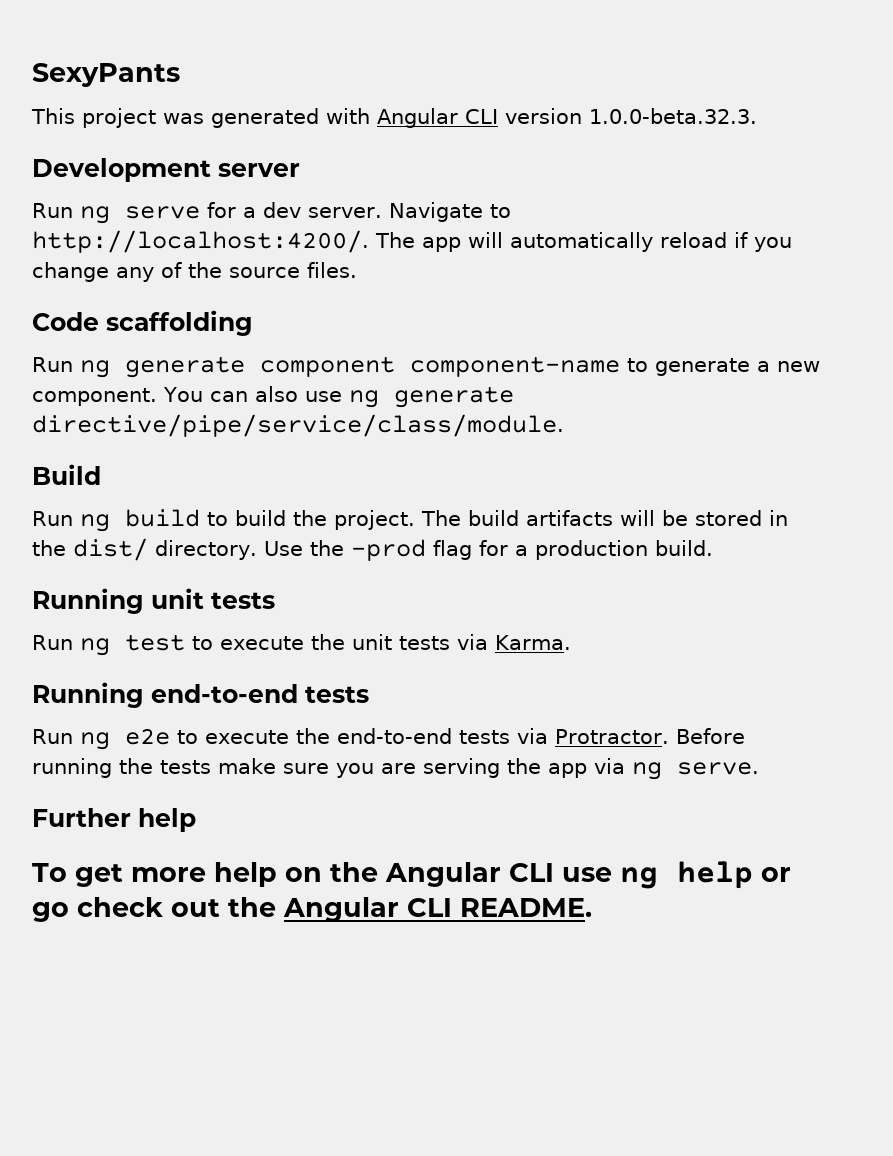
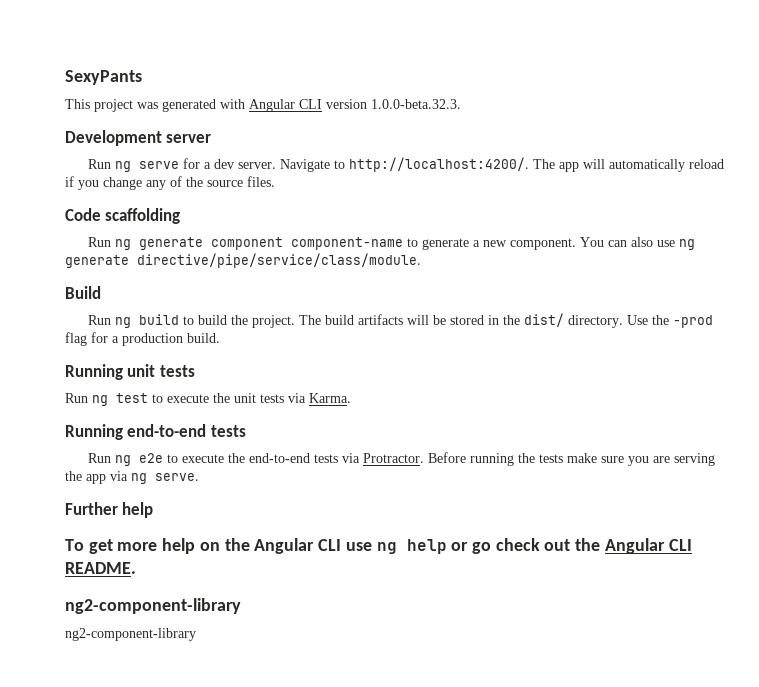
  To get more help on the Angular CLI use ng help or go check out the Angular CLI README.
+ ng2-component-library
+ ng2-component-library

